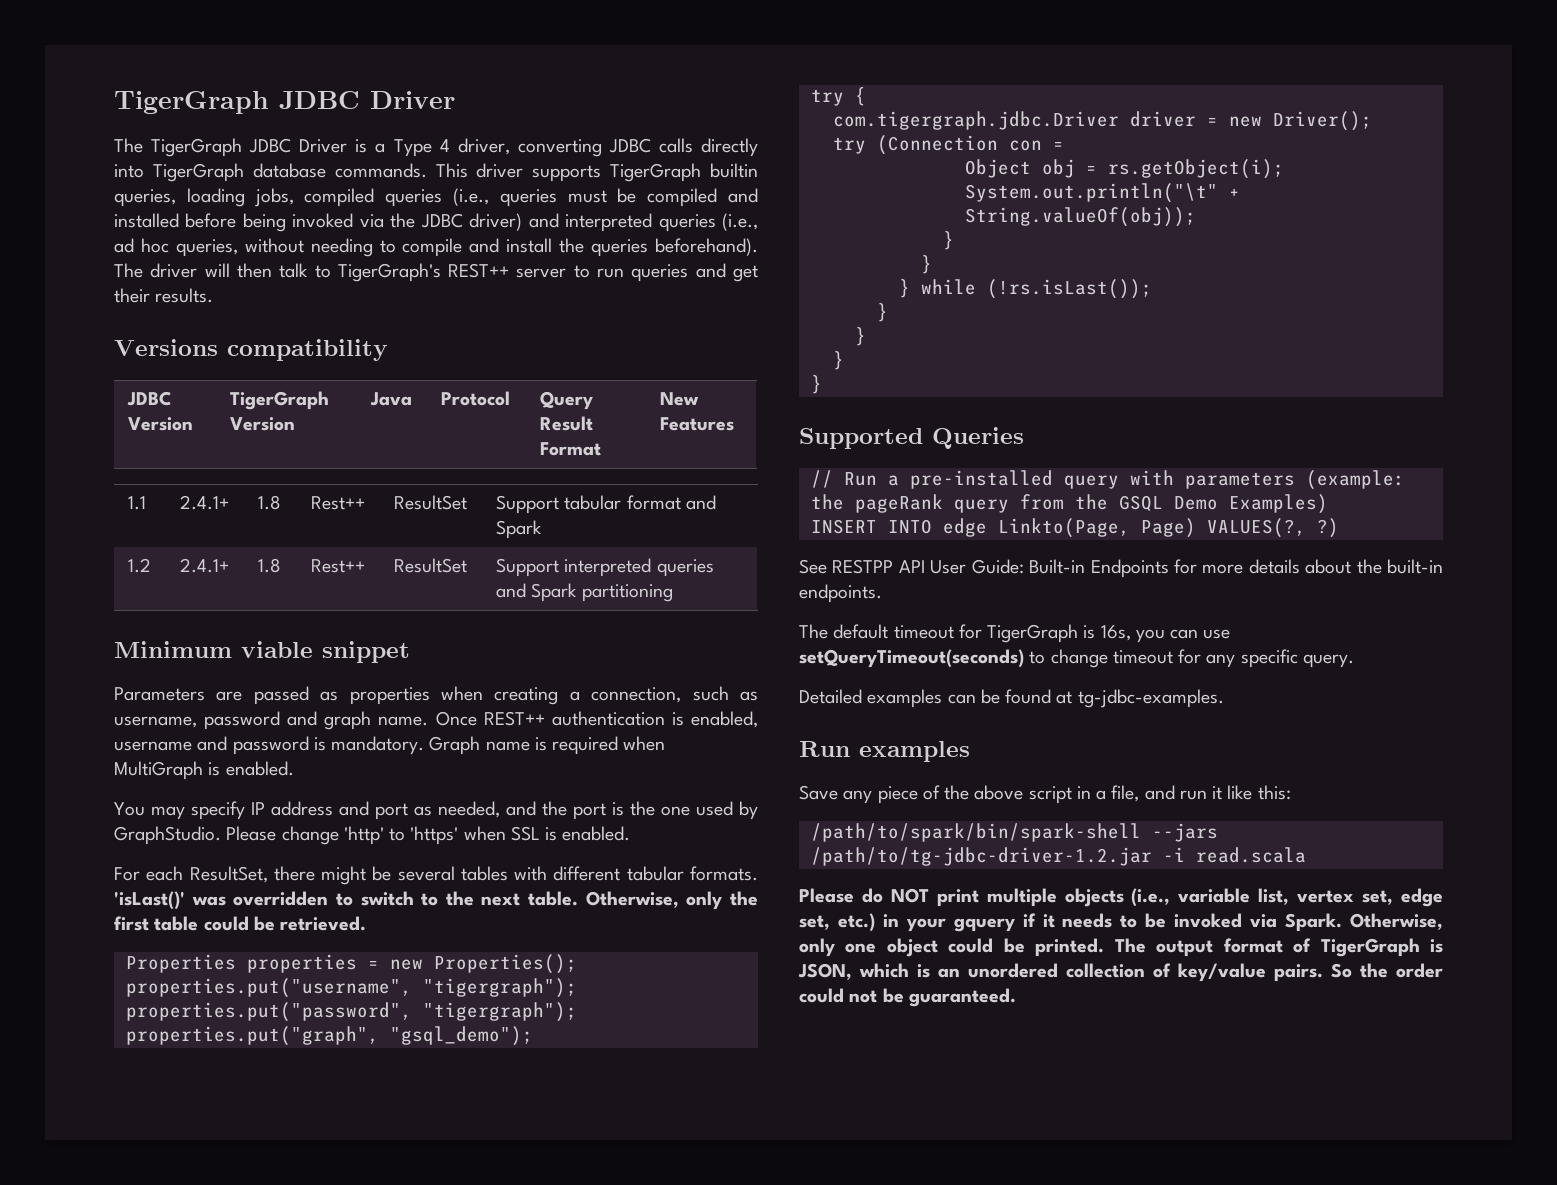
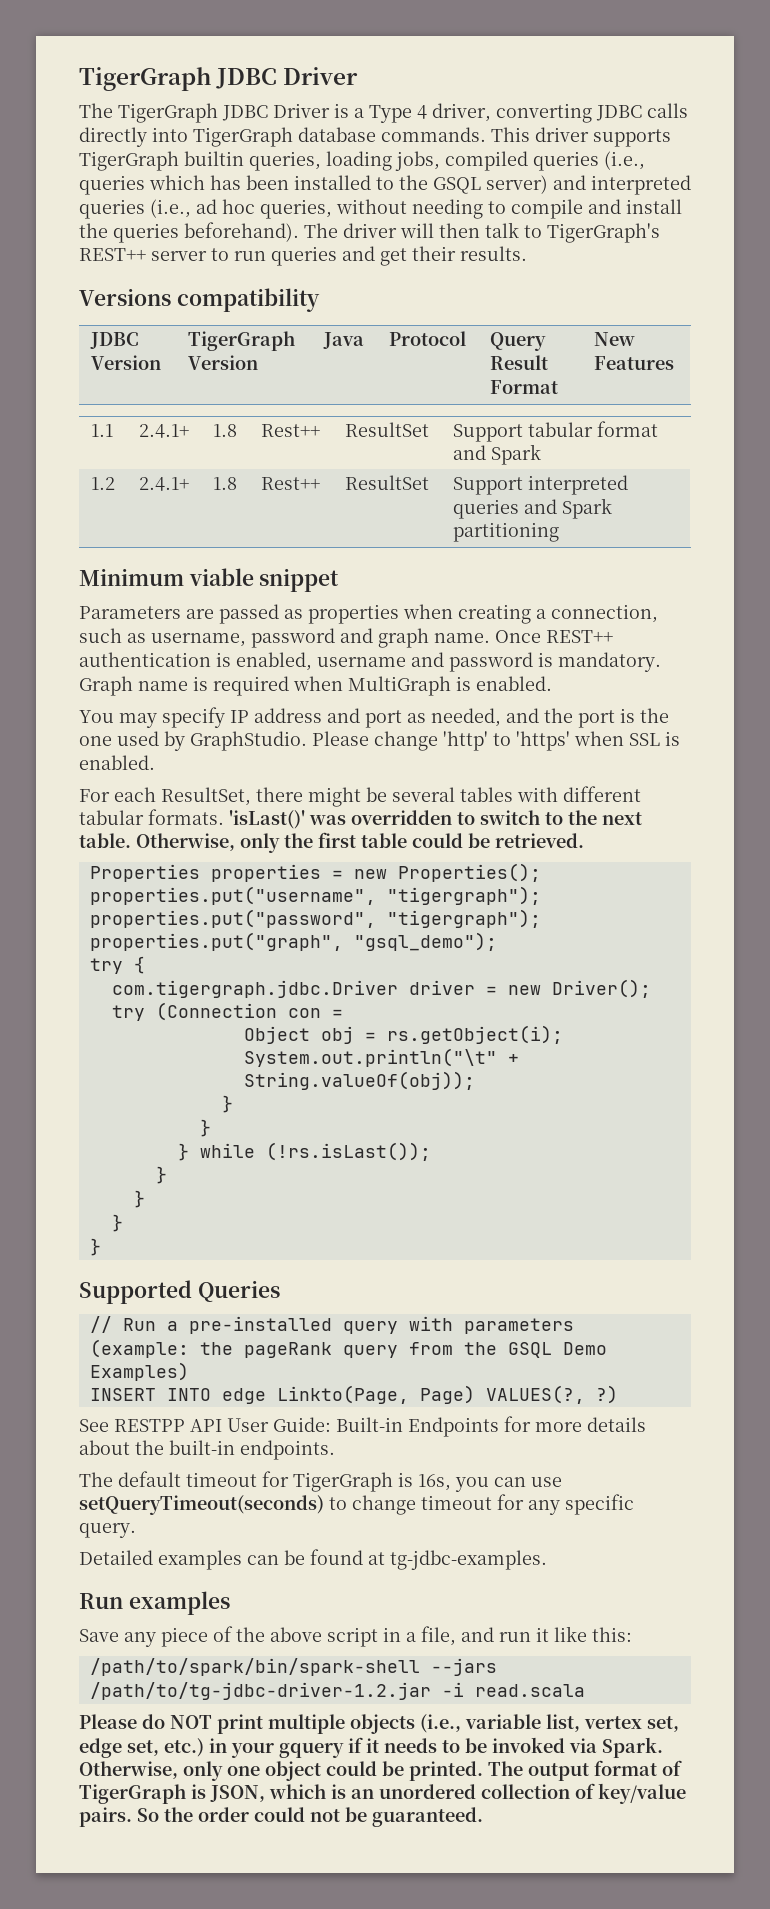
- This driver supports TigerGraph builtin queries, loading jobs, compiled queries (i.e., queries must be compiled and installed before being invoked via the JDBC driver) and interpreted queries (i.e., ad hoc queries, without needing to compile and install the queries beforehand).
+ This driver supports TigerGraph builtin queries, loading jobs, compiled queries (i.e., queries which has been installed to the GSQL server) and interpreted queries (i.e., ad hoc queries, without needing to compile and install the queries beforehand).

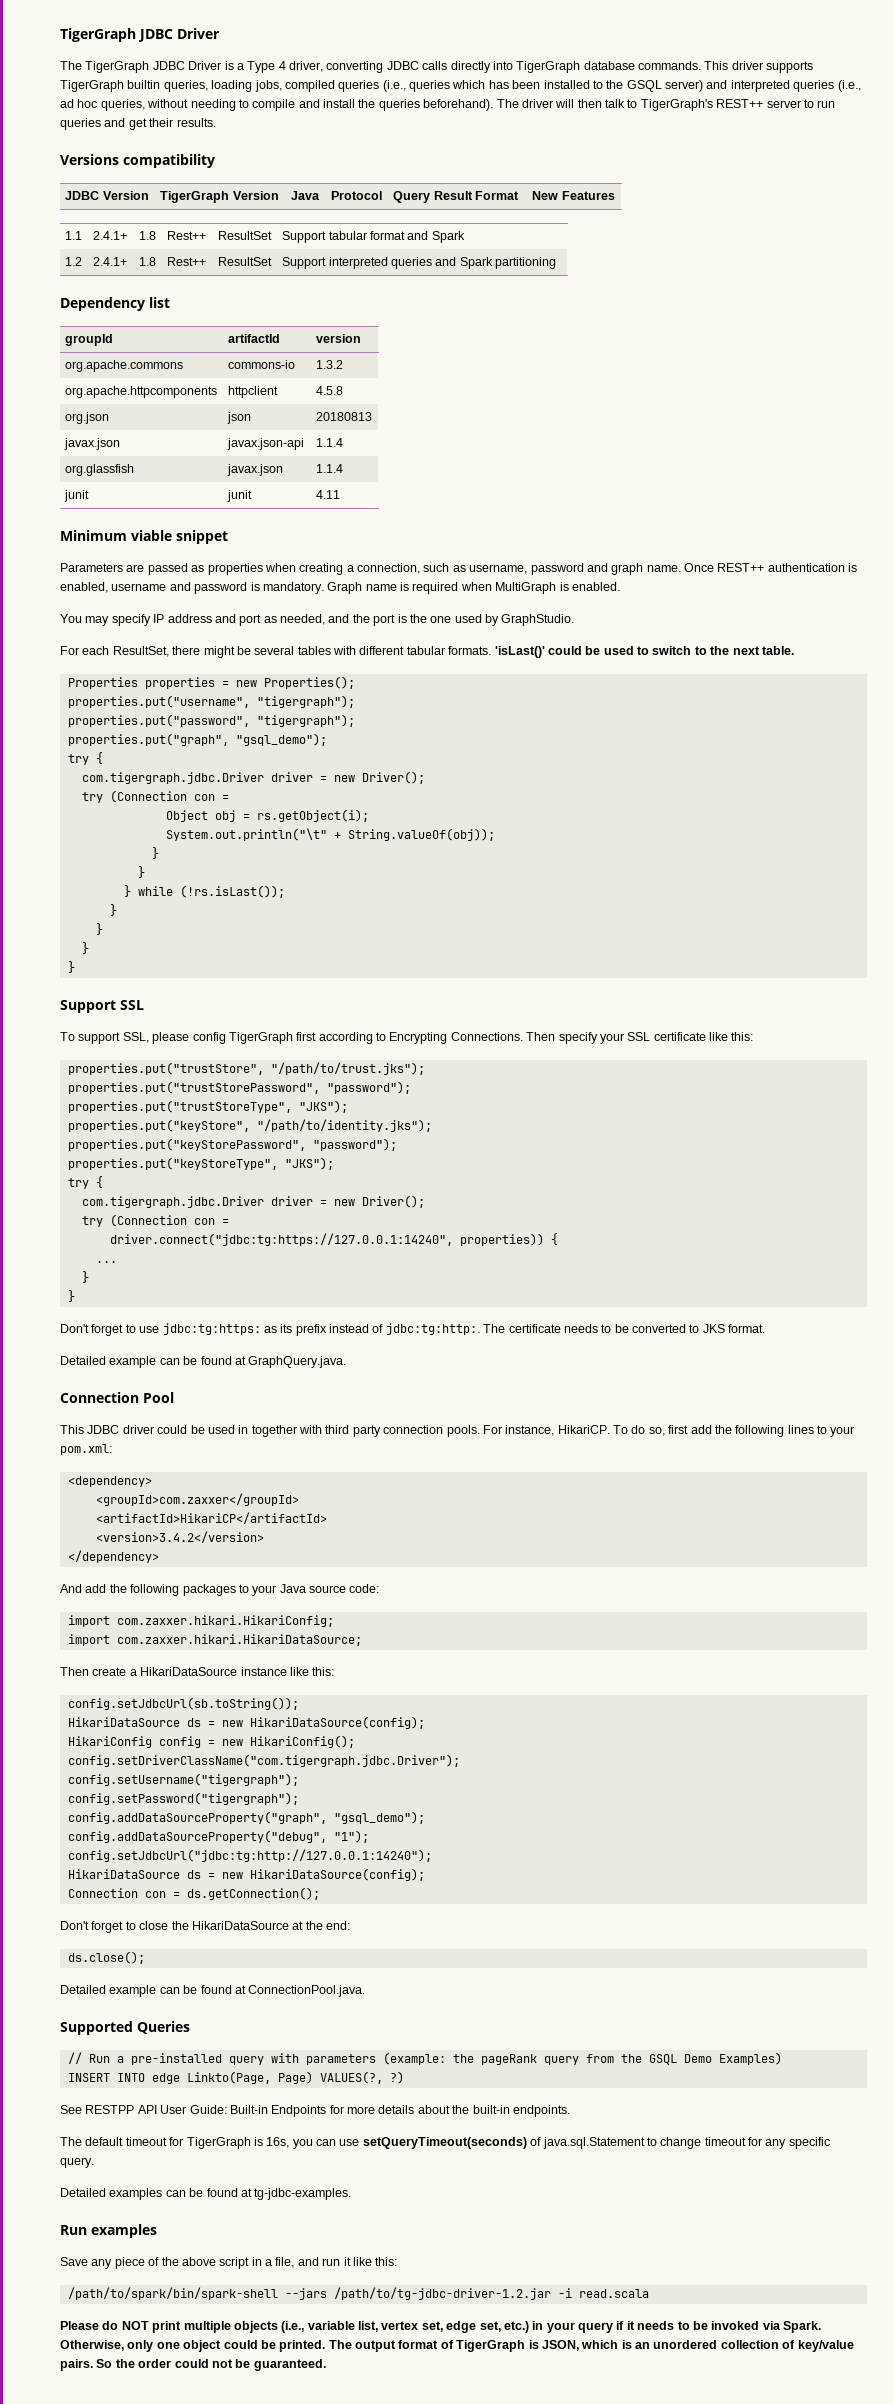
+ Dependency list
+ groupId | artifactId | version
+ org.apache.commons | commons-io | 1.3.2
+ org.apache.httpcomponents | httpclient | 4.5.8
+ org.json | json | 20180813
+ javax.json | javax.json-api | 1.1.4
+ org.glassfish | javax.json | 1.1.4
+ junit | junit | 4.11
- Please change 'http' to 'https' when SSL is enabled.
- 'isLast()' was overridden to switch to the next table. Otherwise, only the first table could be retrieved.
+ 'isLast()' could be used to switch to the next table.
+ Support SSL
+ To support SSL, please config TigerGraph first according to Encrypting Connections. Then specify your SSL certificate like this:
+ properties.put("trustStore", "/path/to/trust.jks");
+ properties.put("trustStorePassword", "password");
+ properties.put("trustStoreType", "JKS");
+ properties.put("keyStore", "/path/to/identity.jks");
+ properties.put("keyStorePassword", "password");
+ properties.put("keyStoreType", "JKS");
+ try {
+ com.tigergraph.jdbc.Driver driver = new Driver();
+ try (Connection con =
+ driver.connect("jdbc:tg:https://127.0.0.1:14240", properties)) {
+ ...
+ }
+ }
+ Don't forget to use jdbc:tg:https: as its prefix instead of jdbc:tg:http:. The certificate needs to be converted to JKS format.
+ Detailed example can be found at GraphQuery.java.
+ Connection Pool
+ This JDBC driver could be used in together with third party connection pools. For instance, HikariCP. To do so, first add the following lines to your pom.xml:
+ <dependency>
+ <groupId>com.zaxxer</groupId>
+ <artifactId>HikariCP</artifactId>
+ <version>3.4.2</version>
+ </dependency>
+ And add the following packages to your Java source code:
+ import com.zaxxer.hikari.HikariConfig;
+ import com.zaxxer.hikari.HikariDataSource;
+ Then create a HikariDataSource instance like this:
+ config.setJdbcUrl(sb.toString());
+ HikariDataSource ds = new HikariDataSource(config);
+ HikariConfig config = new HikariConfig();
+ config.setDriverClassName("com.tigergraph.jdbc.Driver");
+ config.setUsername("tigergraph");
+ config.setPassword("tigergraph");
+ config.addDataSourceProperty("graph", "gsql_demo");
+ config.addDataSourceProperty("debug", "1");
+ config.setJdbcUrl("jdbc:tg:http://127.0.0.1:14240");
+ HikariDataSource ds = new HikariDataSource(config);
+ Connection con = ds.getConnection();
+ Don't forget to close the HikariDataSource at the end:
+ ds.close();
+ Detailed example can be found at ConnectionPool.java.
- The default timeout for TigerGraph is 16s, you can use setQueryTimeout(seconds) to change timeout for any specific query.
+ The default timeout for TigerGraph is 16s, you can use setQueryTimeout(seconds) of java.sql.Statement to change timeout for any specific query.
- Please do NOT print multiple objects (i.e., variable list, vertex set, edge set, etc.) in your gquery if it needs to be invoked via Spark.
+ Please do NOT print multiple objects (i.e., variable list, vertex set, edge set, etc.) in your query if it needs to be invoked via Spark.

